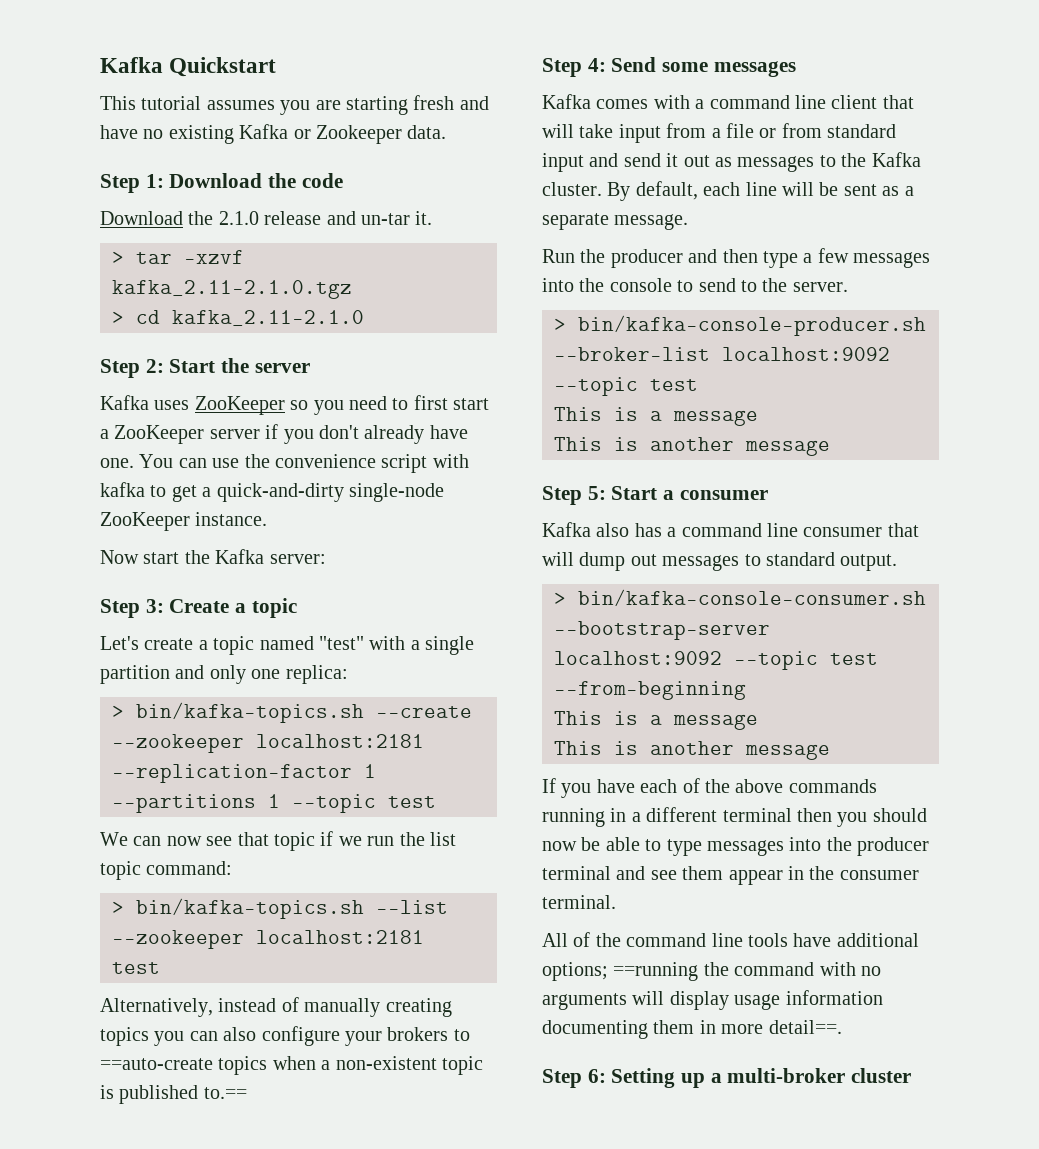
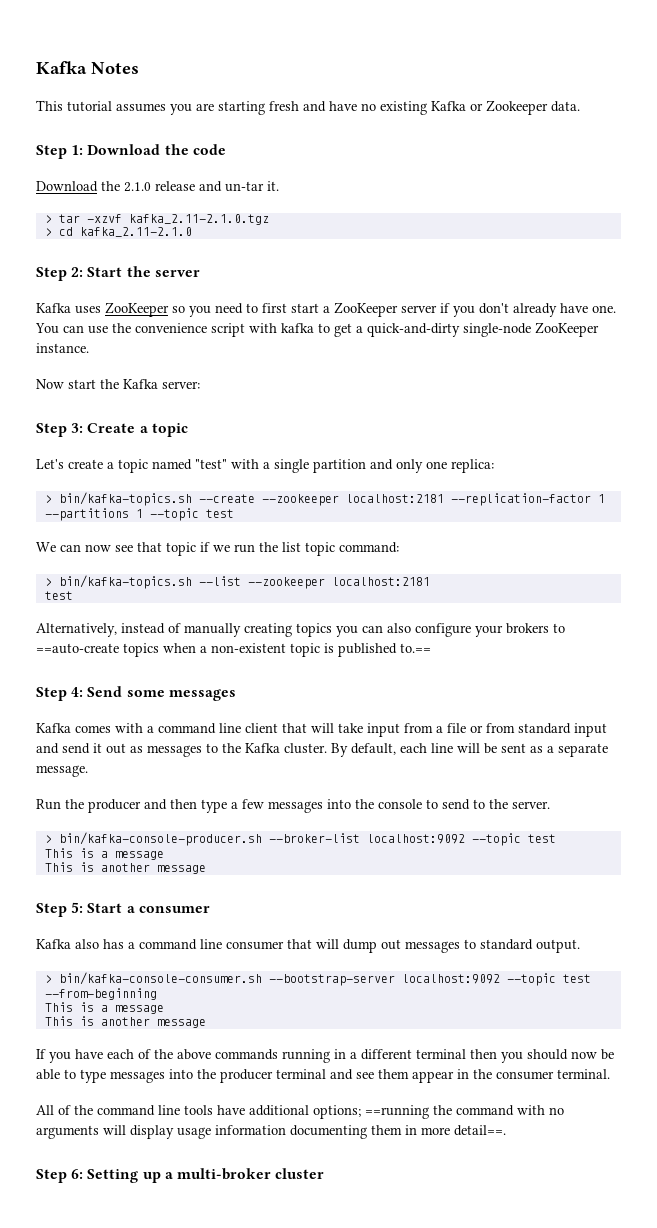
- Kafka Quickstart
+ Kafka Notes

